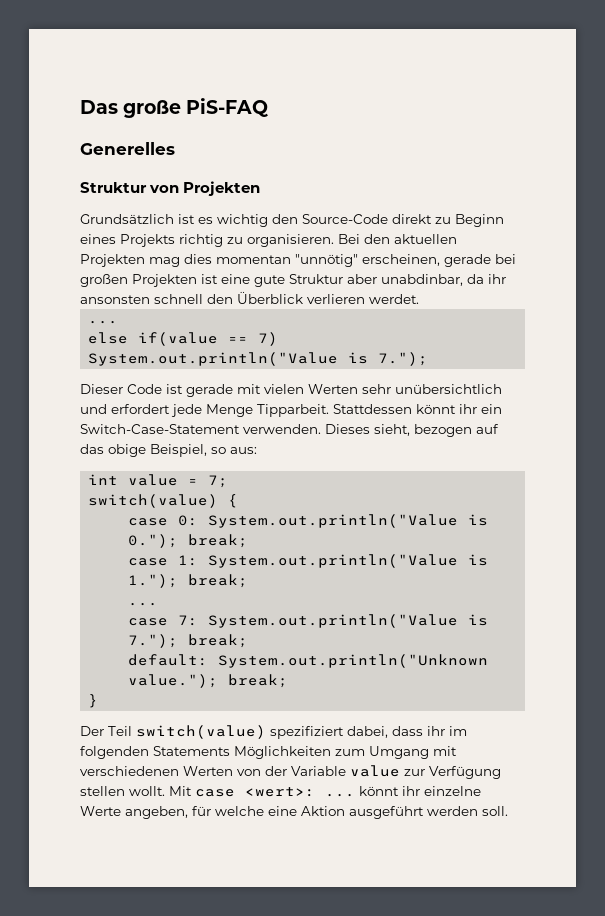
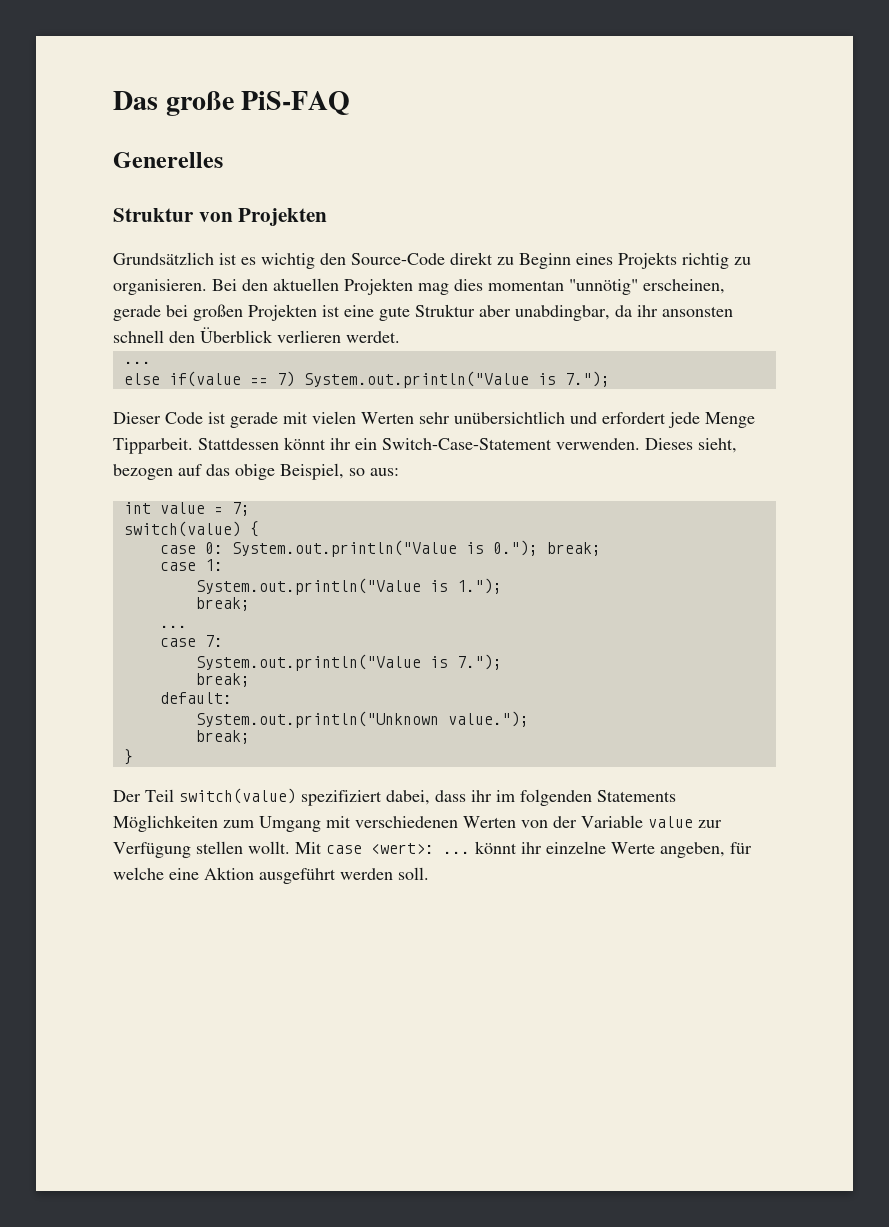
- Bei den aktuellen Projekten mag dies momentan "unnötig" erscheinen, gerade bei großen Projekten ist eine gute Struktur aber unabdinbar, da ihr ansonsten schnell den Überblick verlieren werdet.
+ Bei den aktuellen Projekten mag dies momentan "unnötig" erscheinen, gerade bei großen Projekten ist eine gute Struktur aber unabdingbar, da ihr ansonsten schnell den Überblick verlieren werdet.
- case 1: System.out.println("Value is 1."); break;
+ case 1:
+ System.out.println("Value is 1.");
+ break;
- case 7: System.out.println("Value is 7."); break;
+ case 7:
+ System.out.println("Value is 7.");
+ break;
- default: System.out.println("Unknown value."); break;
+ default:
+ System.out.println("Unknown value.");
+ break;

